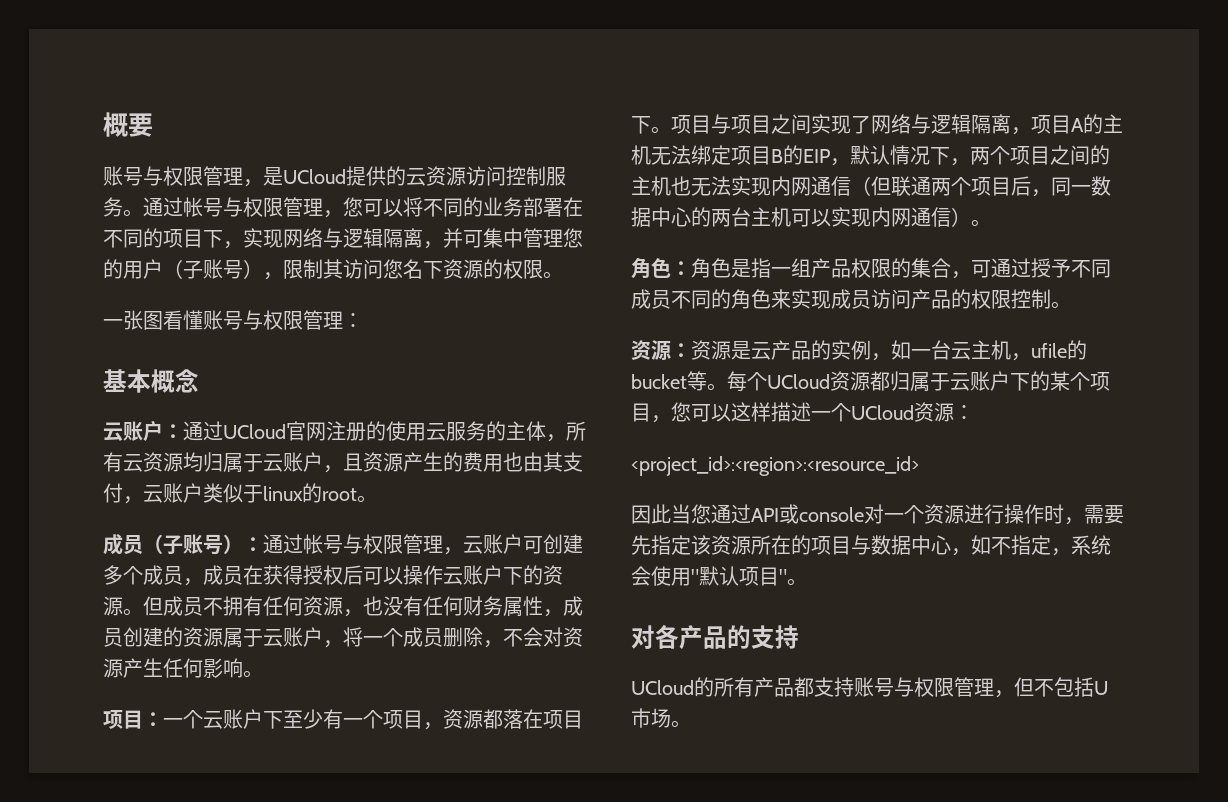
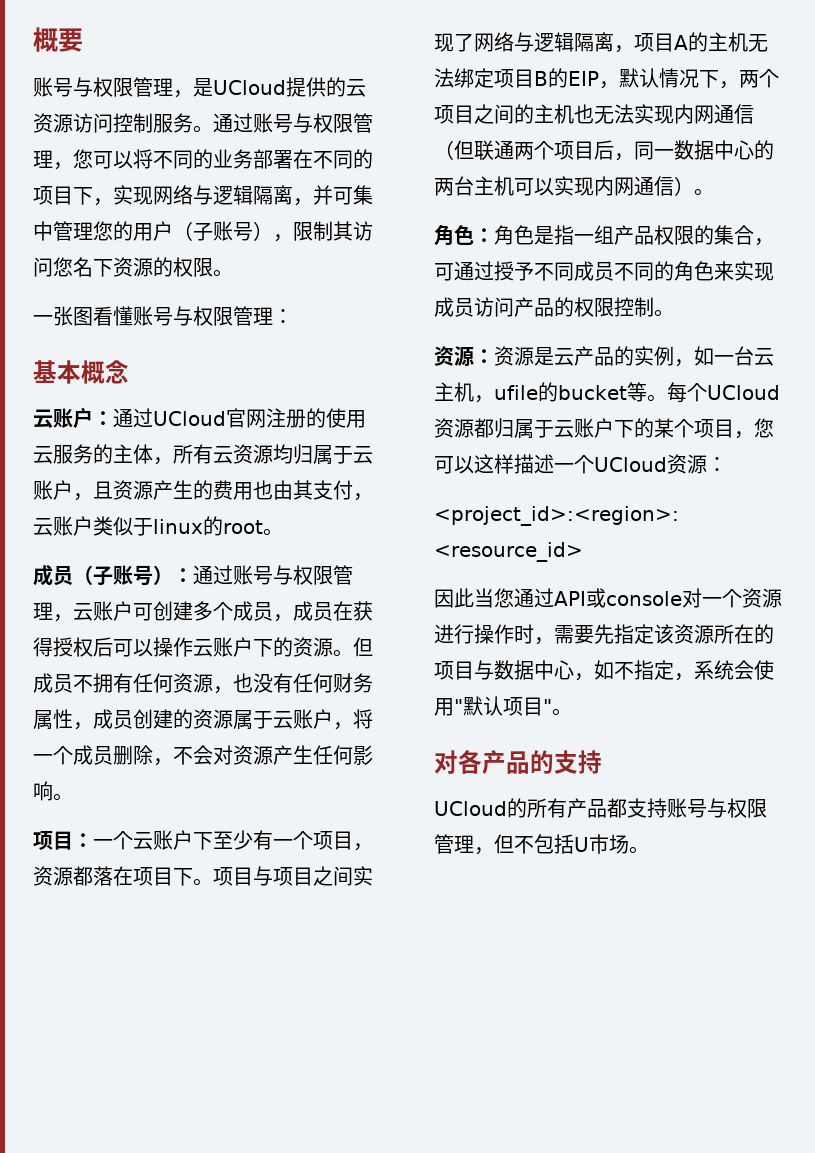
- 通过帐号与权限管理，您可以将不同的业务部署在不同的项目下，实现网络与逻辑隔离，并可集中管理您的用户（子账号），限制其访问您名下资源的权限。
+ 通过账号与权限管理，您可以将不同的业务部署在不同的项目下，实现网络与逻辑隔离，并可集中管理您的用户（子账号），限制其访问您名下资源的权限。
- 成员（子账号）：通过帐号与权限管理，云账户可创建多个成员，成员在获得授权后可以操作云账户下的资源。
+ 成员（子账号）：通过账号与权限管理，云账户可创建多个成员，成员在获得授权后可以操作云账户下的资源。

